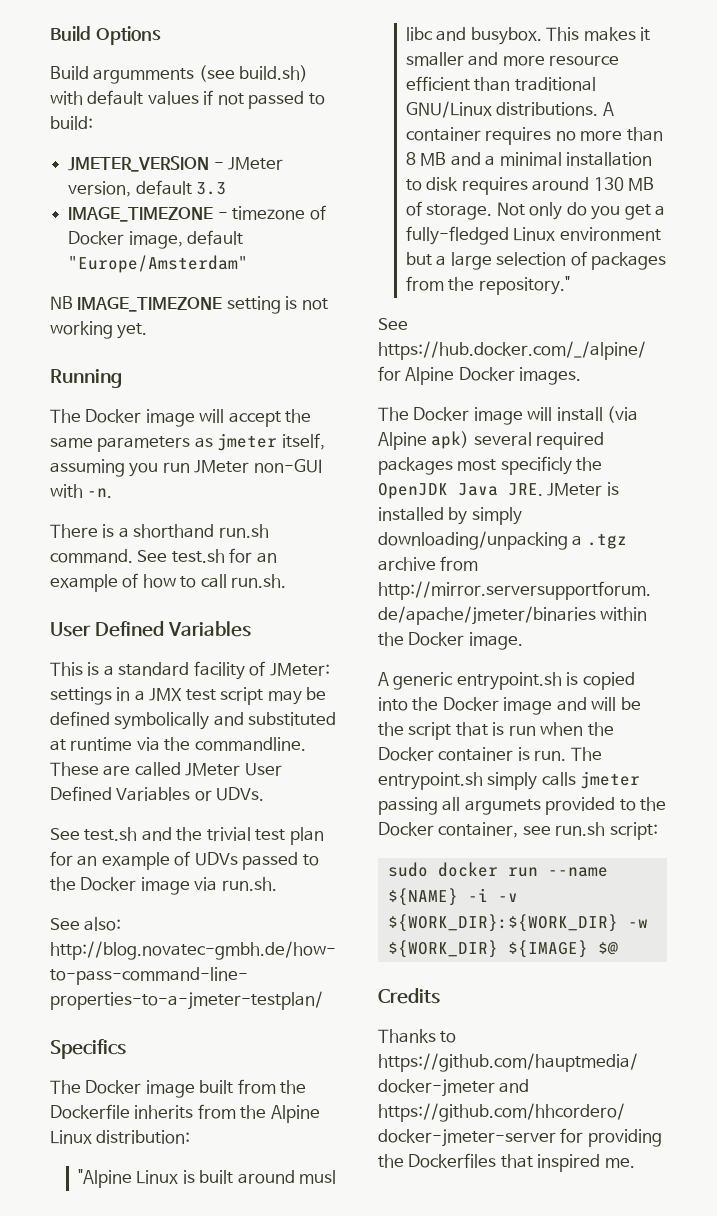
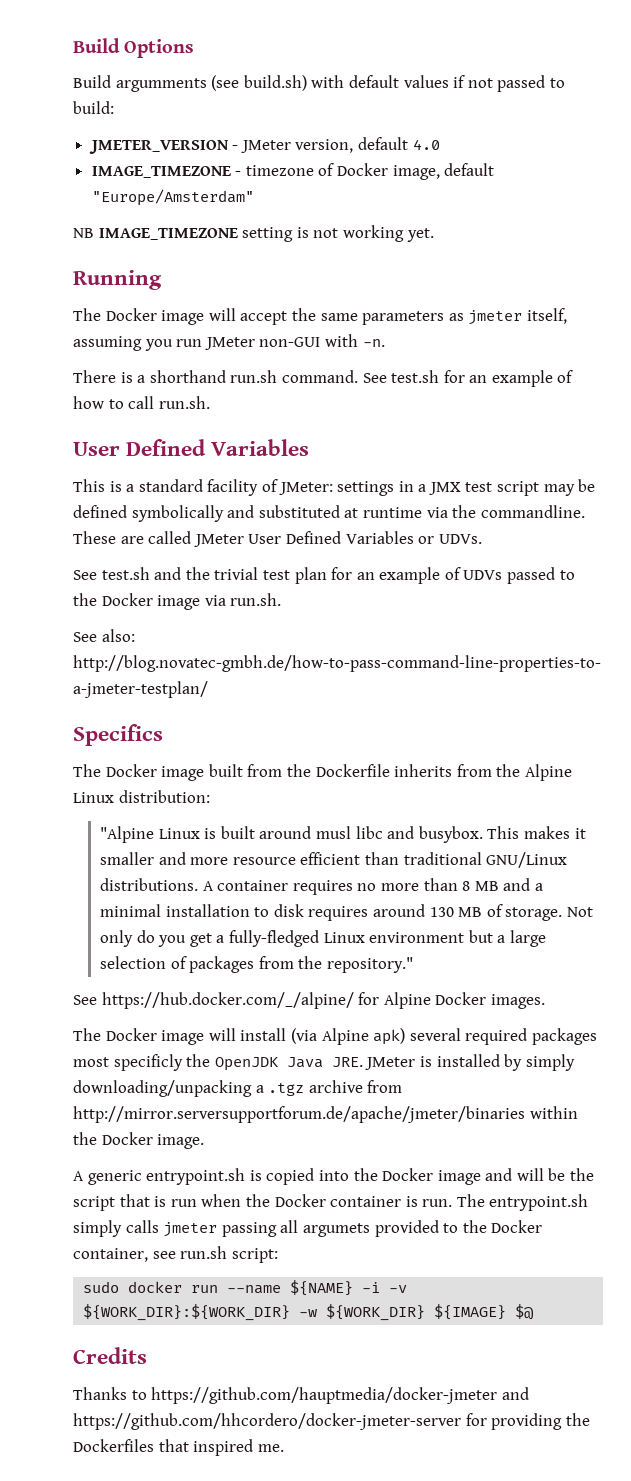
- JMETER_VERSION - JMeter version, default 3.3
+ JMETER_VERSION - JMeter version, default 4.0

